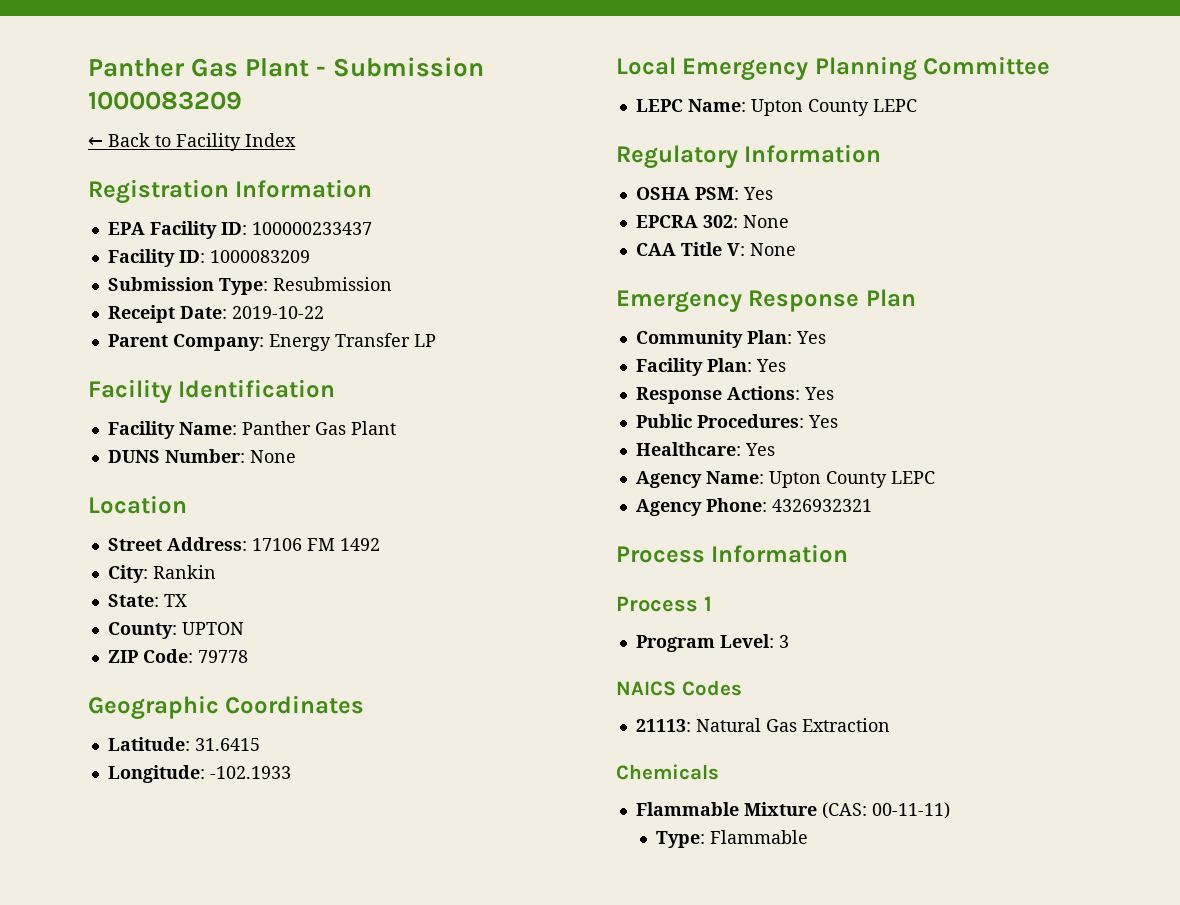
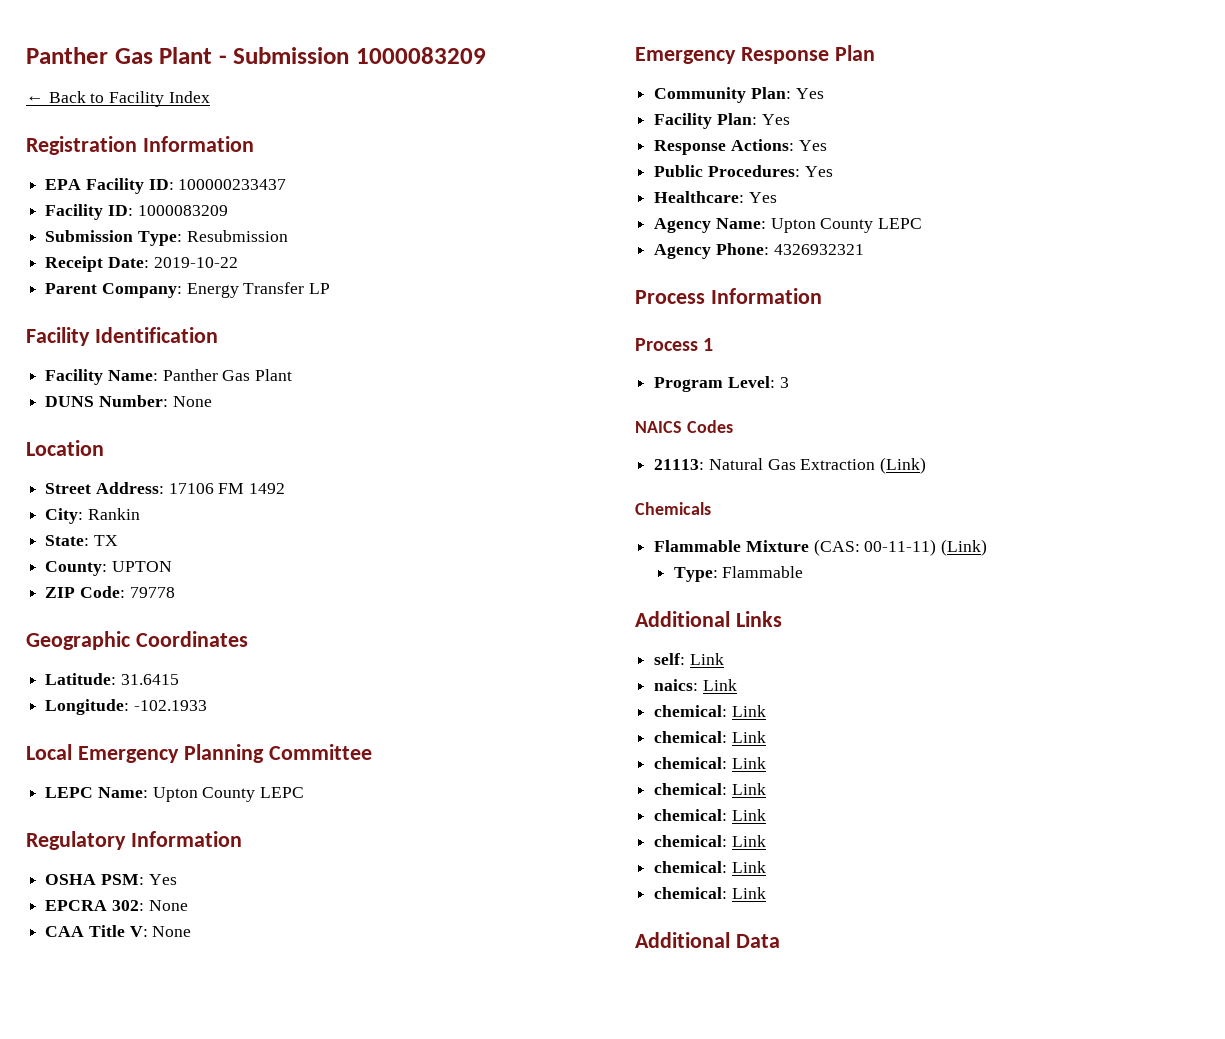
- 21113: Natural Gas Extraction
+ 21113: Natural Gas Extraction (Link)
- Flammable Mixture (CAS: 00-11-11)
+ Flammable Mixture (CAS: 00-11-11) (Link)
+ Additional Links
+ self: Link
+ naics: Link
+ chemical: Link
+ chemical: Link
+ chemical: Link
+ chemical: Link
+ chemical: Link
+ chemical: Link
+ chemical: Link
+ chemical: Link
+ Additional Data

